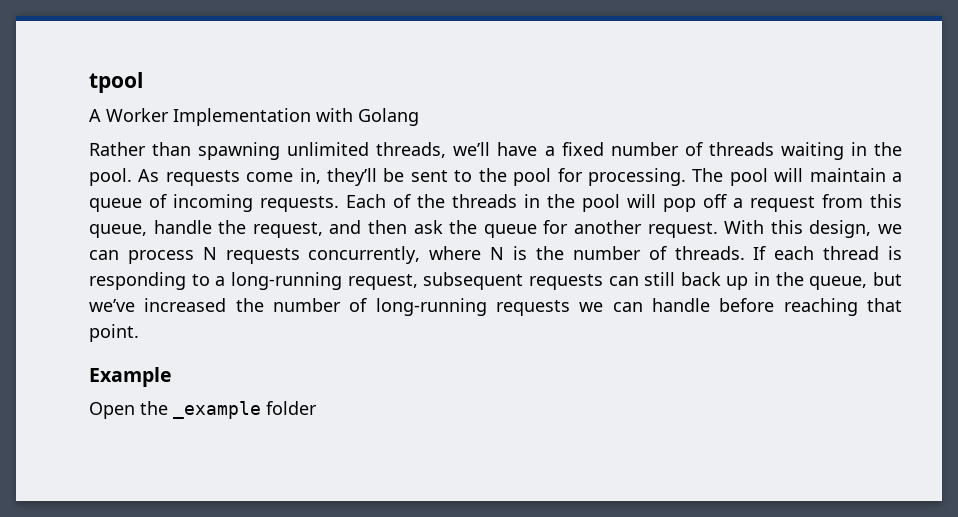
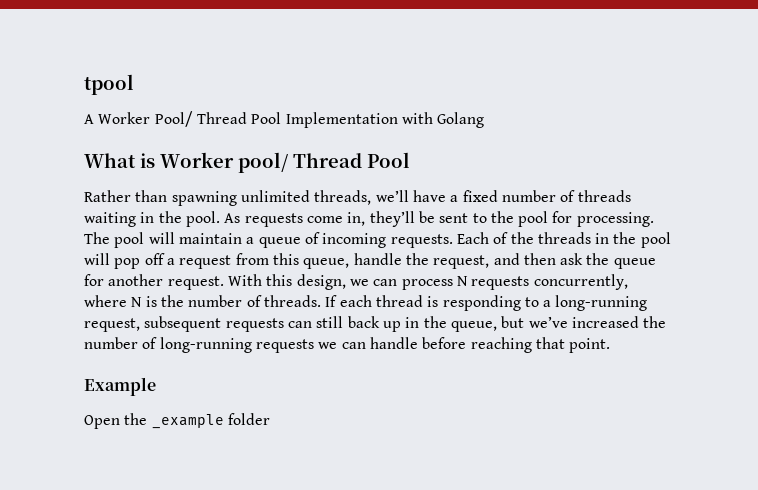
- A Worker Implementation with Golang
+ A Worker Pool/ Thread Pool Implementation with Golang
+ What is Worker pool/ Thread Pool

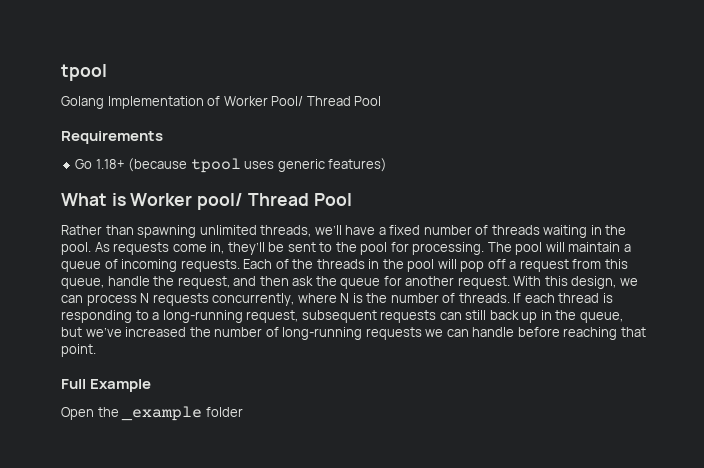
- A Worker Pool/ Thread Pool Implementation with Golang
+ Golang Implementation of Worker Pool/ Thread Pool
+ Requirements
+ Go 1.18+ (because tpool uses generic features)
- Example
+ Full Example

